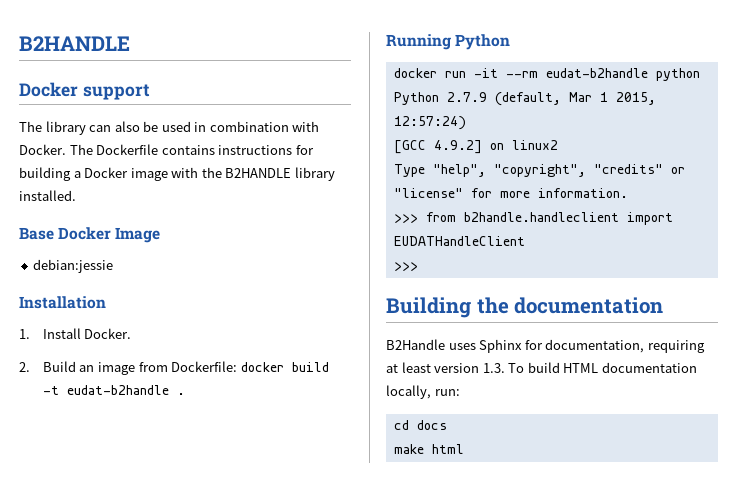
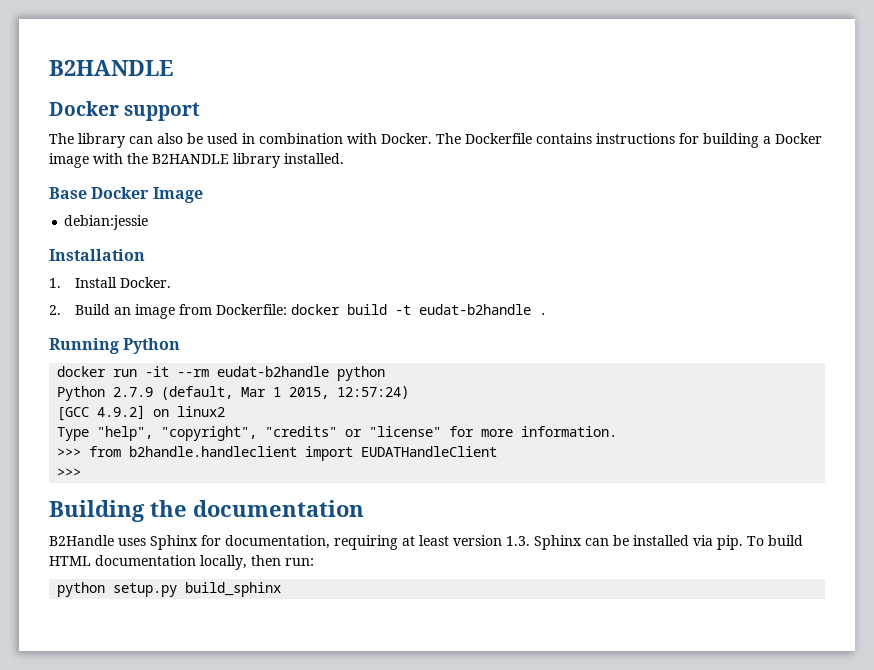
- B2Handle uses Sphinx for documentation, requiring at least version 1.3. To build HTML documentation locally, run:
+ B2Handle uses Sphinx for documentation, requiring at least version 1.3. Sphinx can be installed via pip. To build HTML documentation locally, then run:
- cd docs
- make html
+ python setup.py build_sphinx

